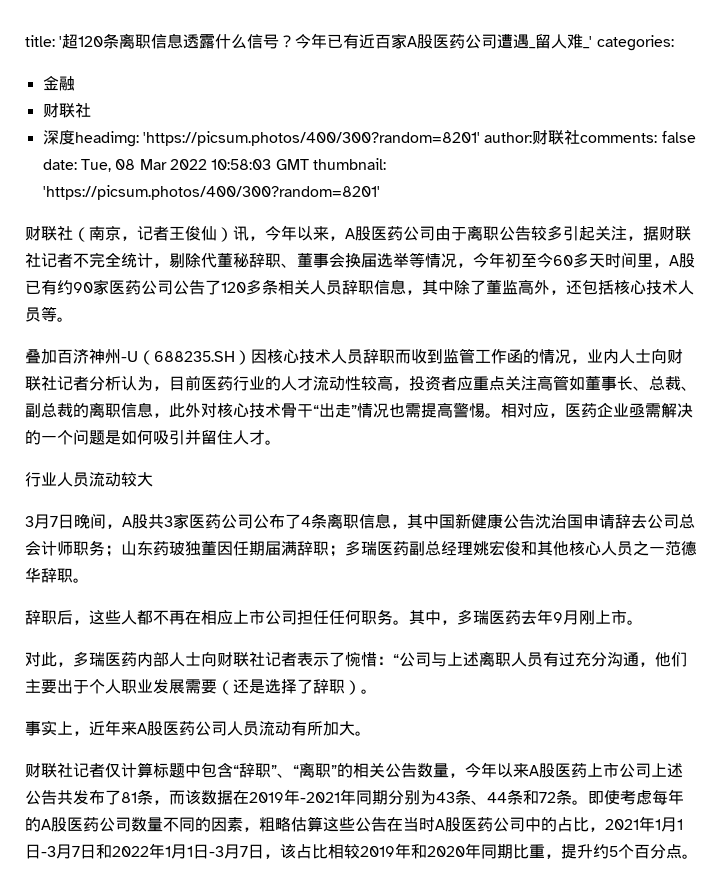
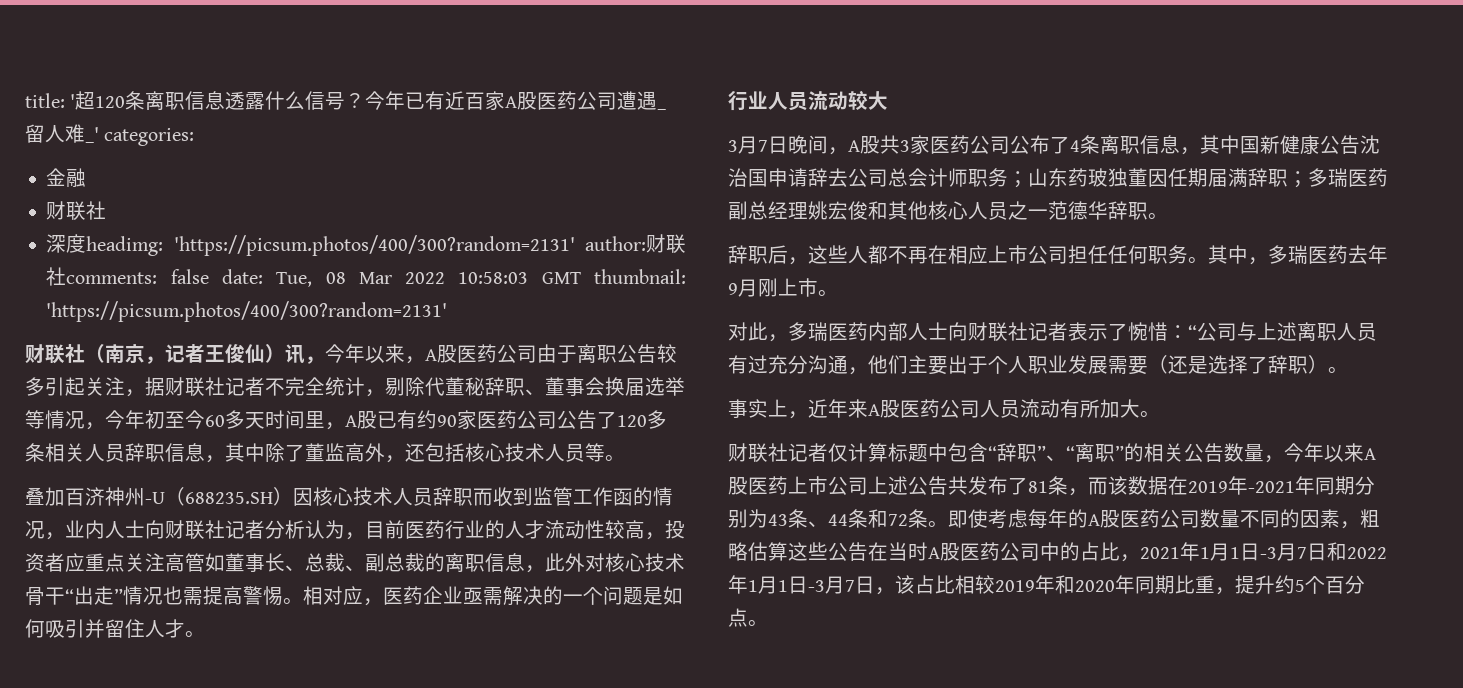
- 深度headimg: 'https://picsum.photos/400/300?random=8201' author:财联社comments: false date: Tue, 08 Mar 2022 10:58:03 GMT thumbnail: 'https://picsum.photos/400/300?random=8201'
+ 深度headimg: 'https://picsum.photos/400/300?random=2131' author:财联社comments: false date: Tue, 08 Mar 2022 10:58:03 GMT thumbnail: 'https://picsum.photos/400/300?random=2131'

